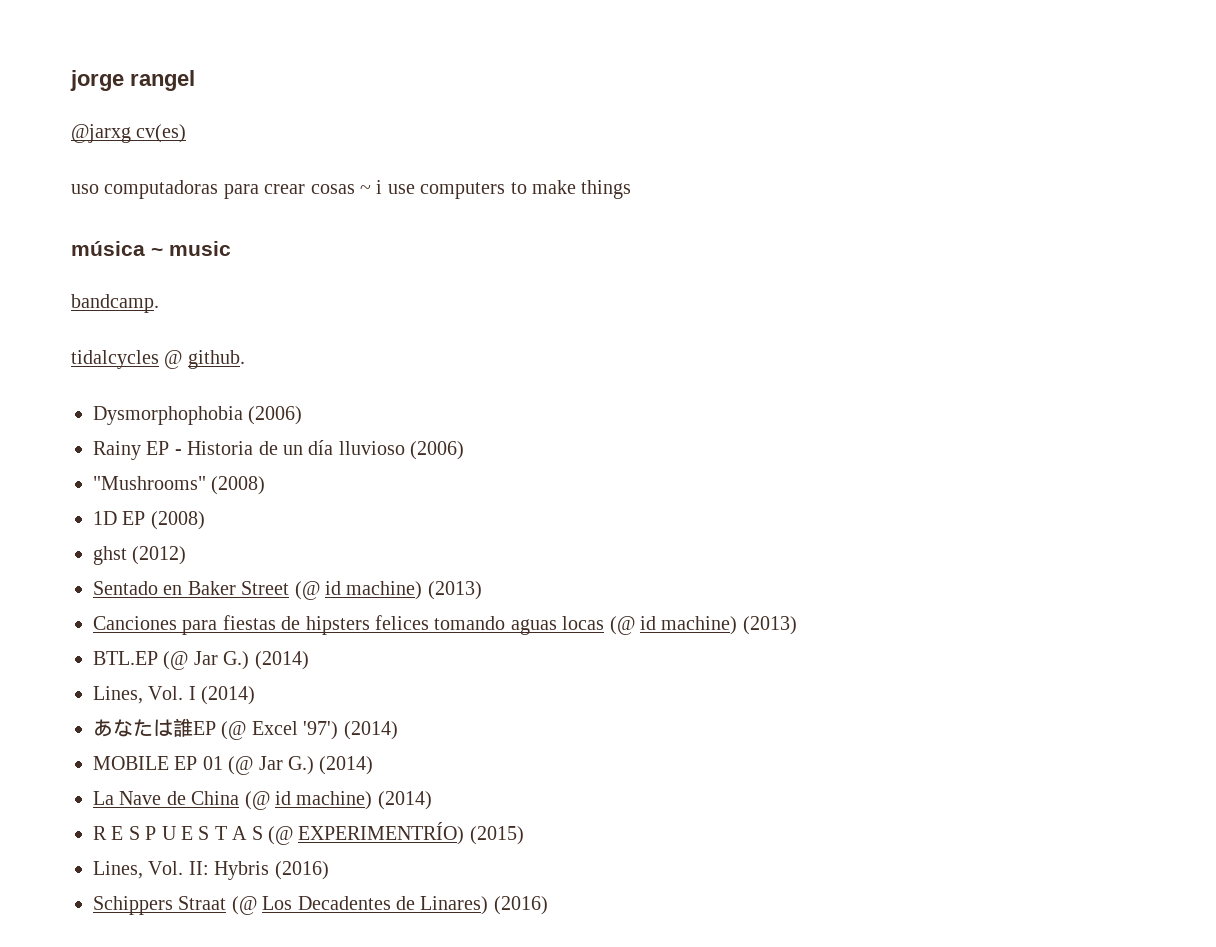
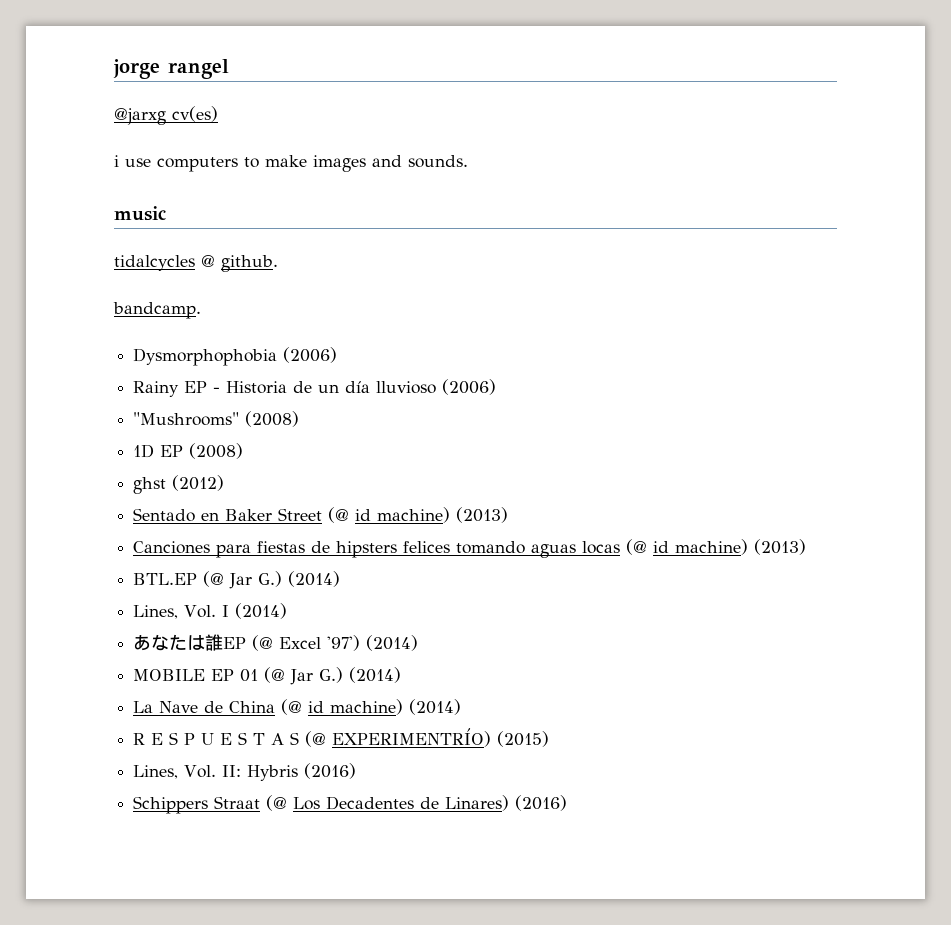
- uso computadoras para crear cosas ~ i use computers to make things
- música ~ music
+ i use computers to make images and sounds.
+ music
- bandcamp.
+ bandcamp.

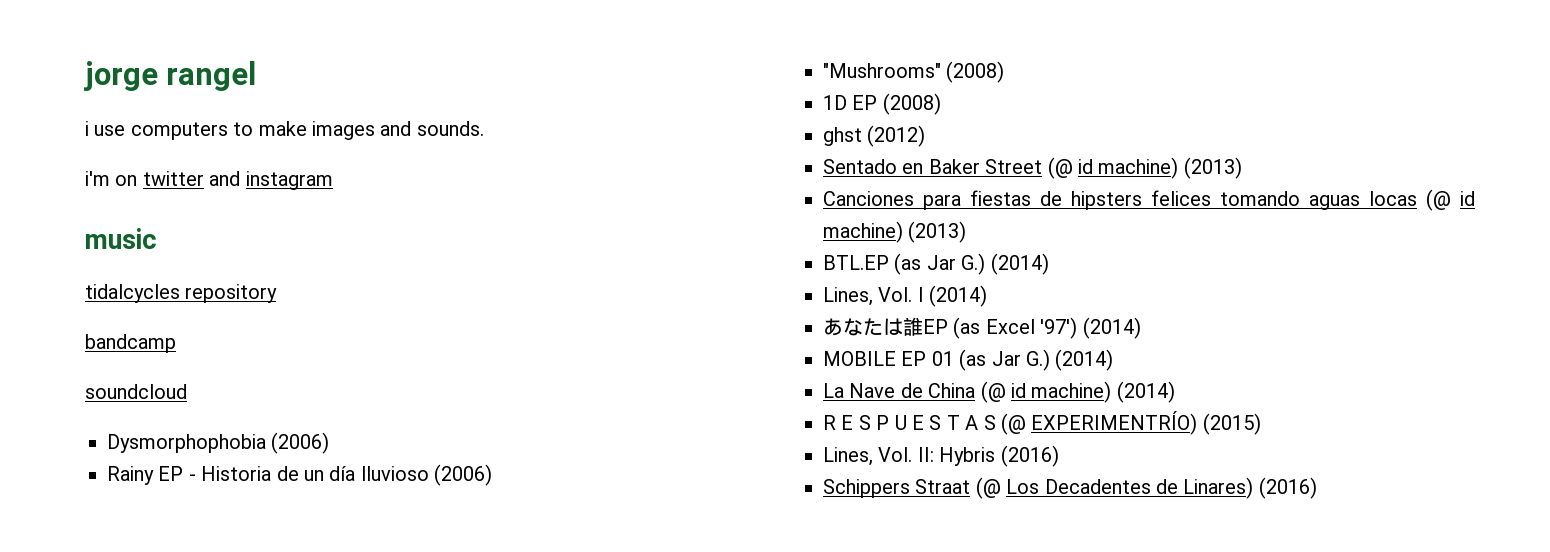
- @jarxg cv(es)
+ i'm on twitter and instagram
- tidalcycles @ github.
- bandcamp.
+ tidalcycles repository
+ bandcamp
+ soundcloud
- BTL.EP (@ Jar G.) (2014)
+ BTL.EP (as Jar G.) (2014)
- あなたは誰EP (@ Excel '97') (2014)
+ あなたは誰EP (as Excel '97') (2014)
- MOBILE EP 01 (@ Jar G.) (2014)
+ MOBILE EP 01 (as Jar G.) (2014)

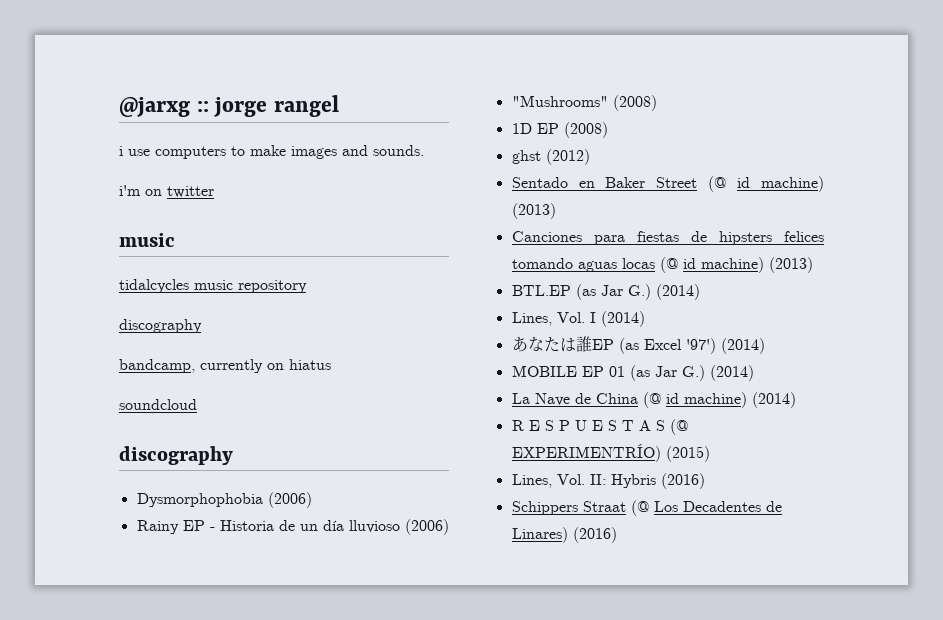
- jorge rangel
+ @jarxg :: jorge rangel
- i'm on twitter and instagram
+ i'm on twitter
- tidalcycles repository
- bandcamp
+ tidalcycles music repository
+ discography
+ bandcamp, currently on hiatus
  soundcloud
+ discography

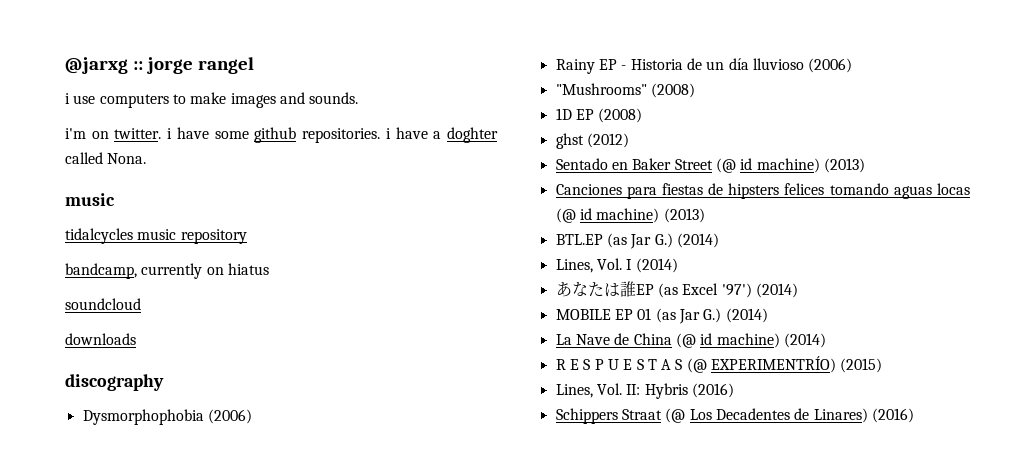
- i'm on twitter
+ i'm on twitter. i have some github repositories. i have a doghter called Nona.
  tidalcycles music repository
- discography
+ downloads

